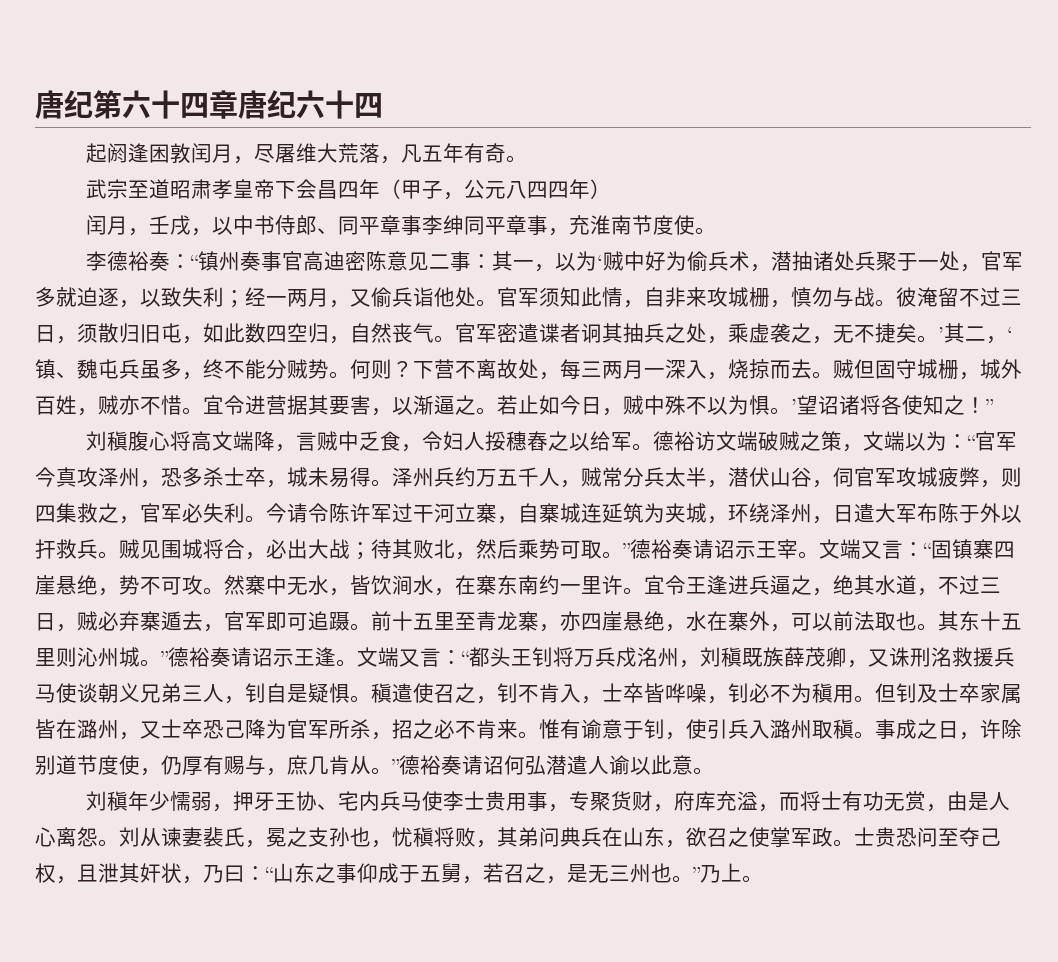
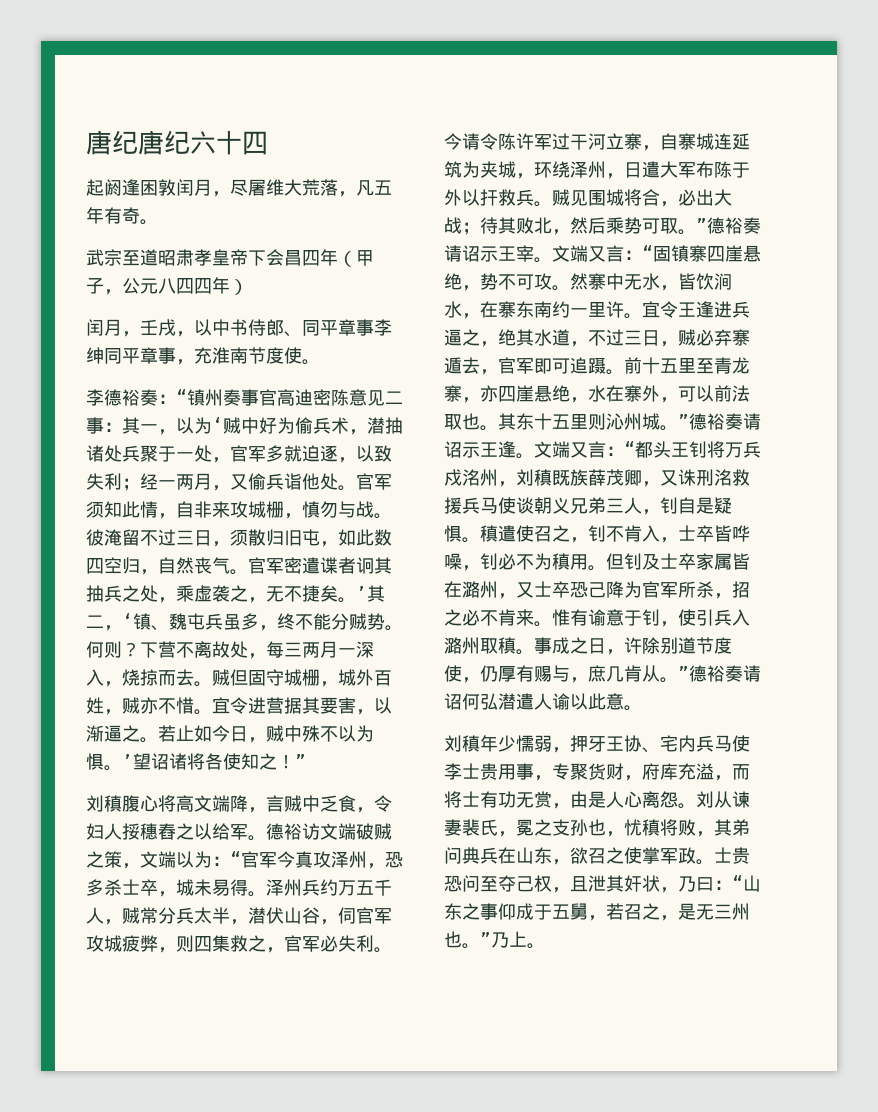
- 唐纪第六十四章唐纪六十四
+ 唐纪唐纪六十四

